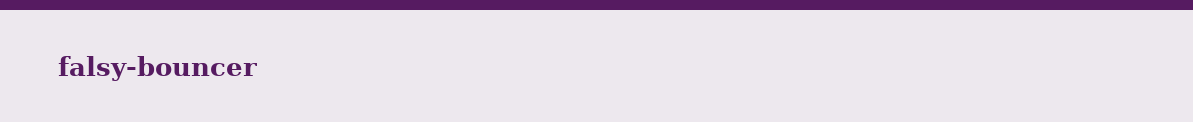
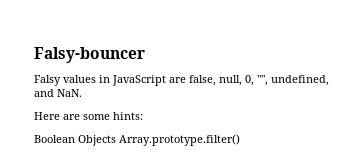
- falsy-bouncer
+ Falsy-bouncer
+ Falsy values in JavaScript are false, null, 0, "", undefined, and NaN.
+ Here are some hints:
+ Boolean Objects Array.prototype.filter()

